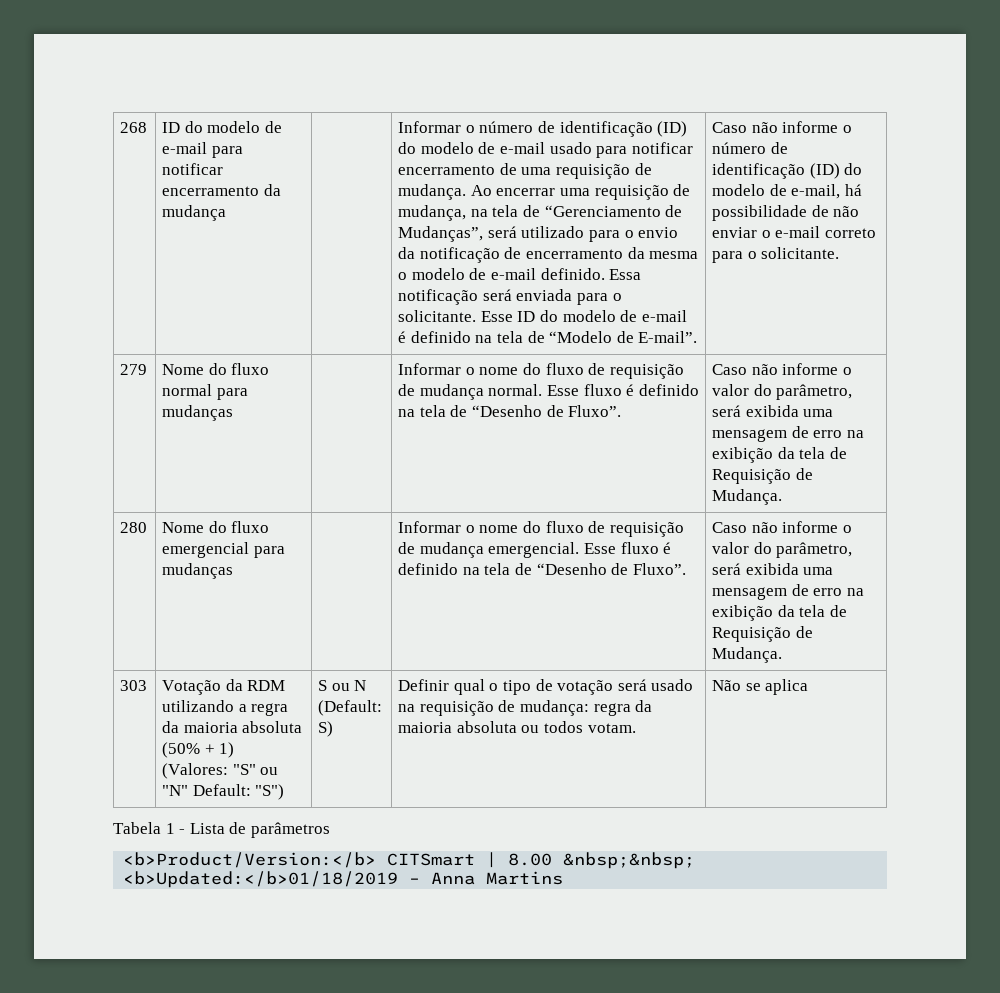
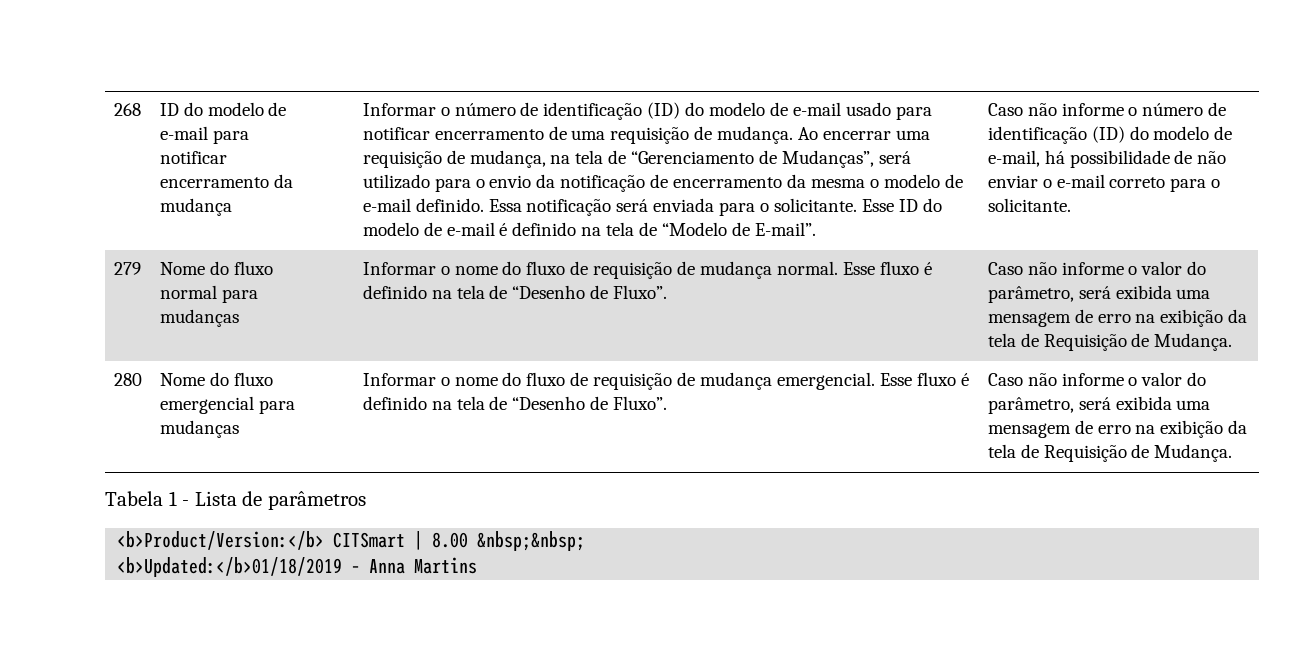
- 303 | Votação da RDM utilizando a regra da maioria absoluta (50% + 1) (Valores: "S" ou "N" Default: "S") | S ou N (Default: S) | Definir qual o tipo de votação será usado na requisição de mudança: regra da maioria absoluta ou todos votam. | Não se aplica

